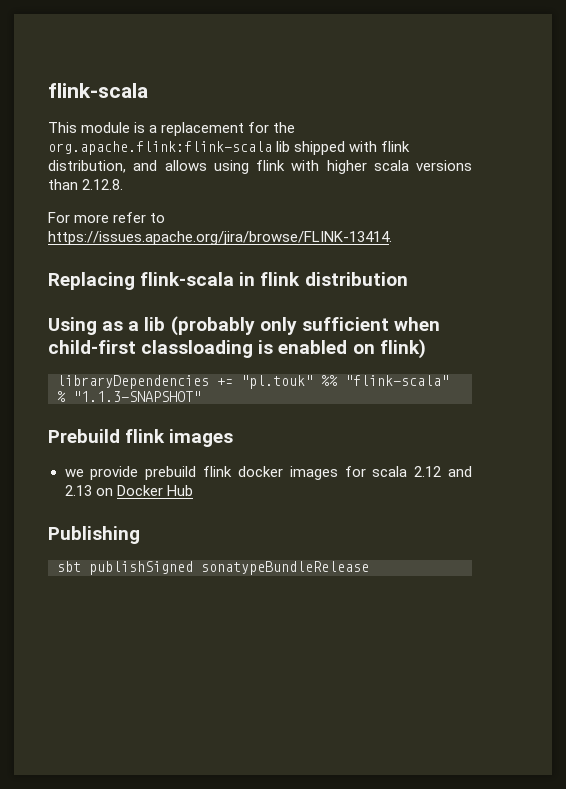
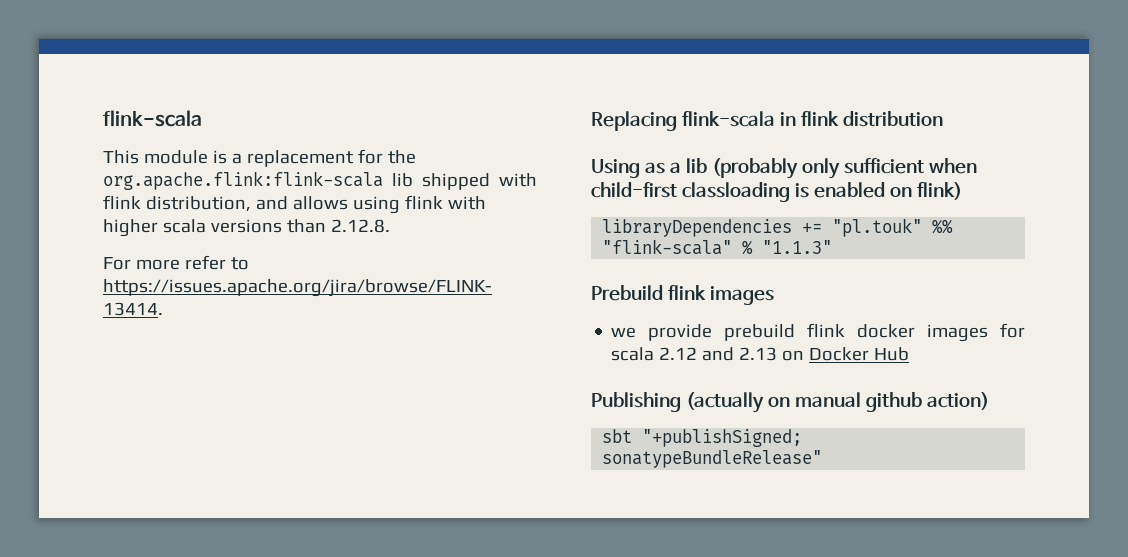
- libraryDependencies += "pl.touk" %% "flink-scala" % "1.1.3-SNAPSHOT"
+ libraryDependencies += "pl.touk" %% "flink-scala" % "1.1.3"
- Publishing
+ Publishing (actually on manual github action)
- sbt publishSigned sonatypeBundleRelease
+ sbt "+publishSigned; sonatypeBundleRelease"

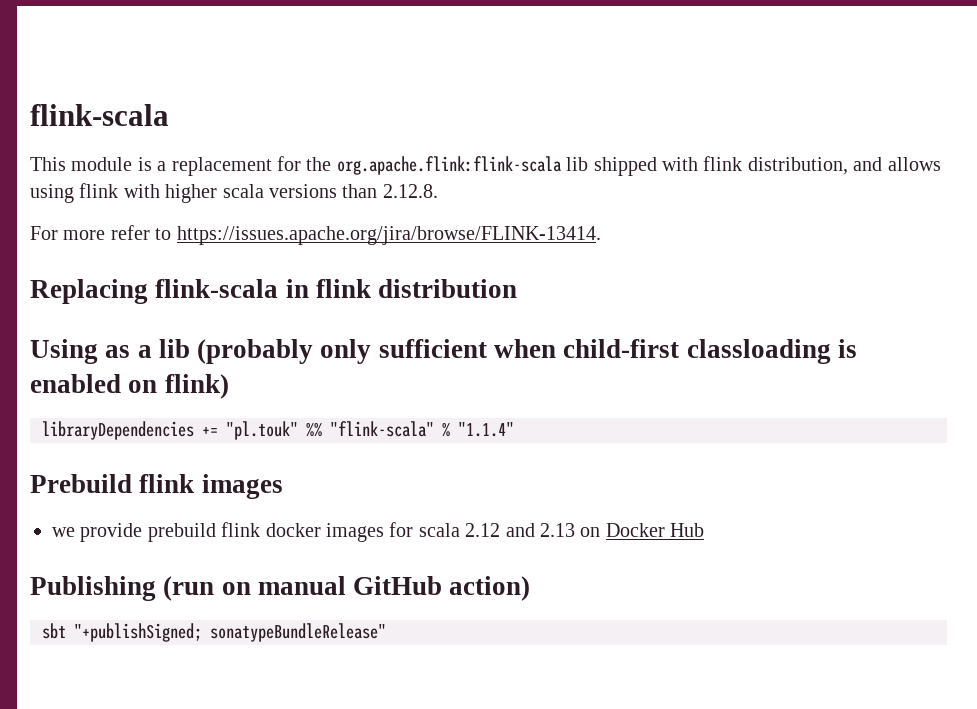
- libraryDependencies += "pl.touk" %% "flink-scala" % "1.1.3"
+ libraryDependencies += "pl.touk" %% "flink-scala" % "1.1.4"
- Publishing (actually on manual github action)
+ Publishing (run on manual GitHub action)

